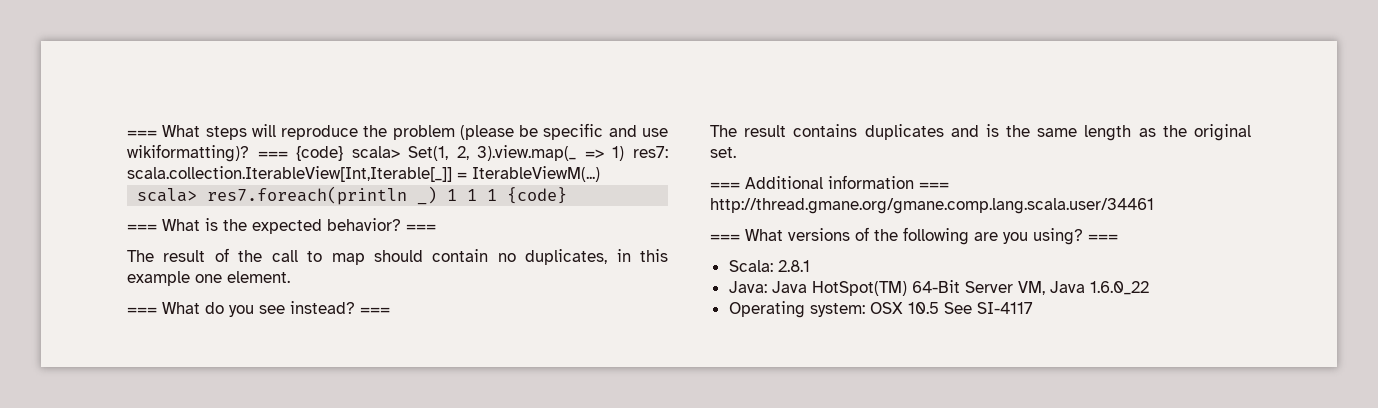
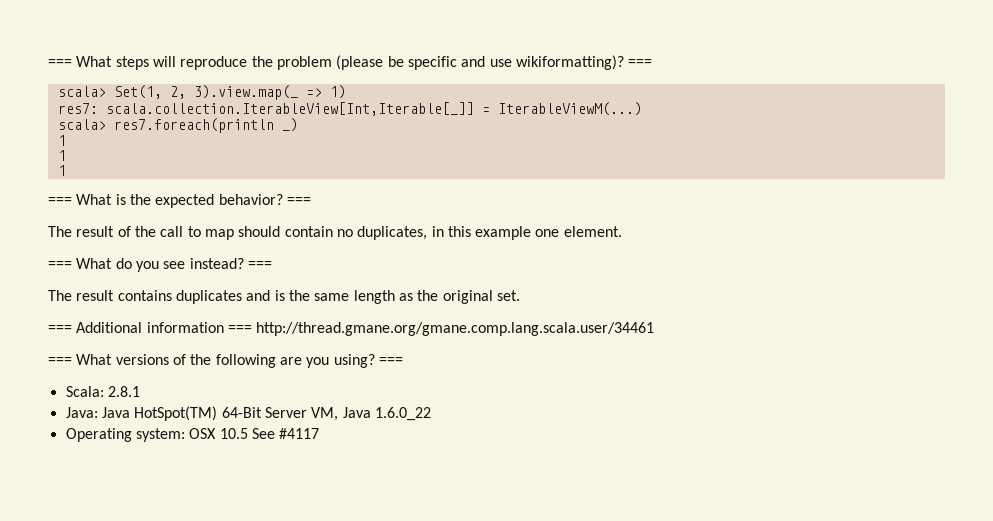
- === What steps will reproduce the problem (please be specific and use wikiformatting)? === {code} scala> Set(1, 2, 3).view.map(_ => 1) res7: scala.collection.IterableView[Int,Iterable[_]] = IterableViewM(...)
+ === What steps will reproduce the problem (please be specific and use wikiformatting)? ===
+ scala> Set(1, 2, 3).view.map(_ => 1)
+ res7: scala.collection.IterableView[Int,Iterable[_]] = IterableViewM(...)
- scala> res7.foreach(println _) 1 1 1 {code}
+ scala> res7.foreach(println _)
+ 1
+ 1
+ 1
- Operating system: OSX 10.5 See SI-4117
+ Operating system: OSX 10.5 See #4117

